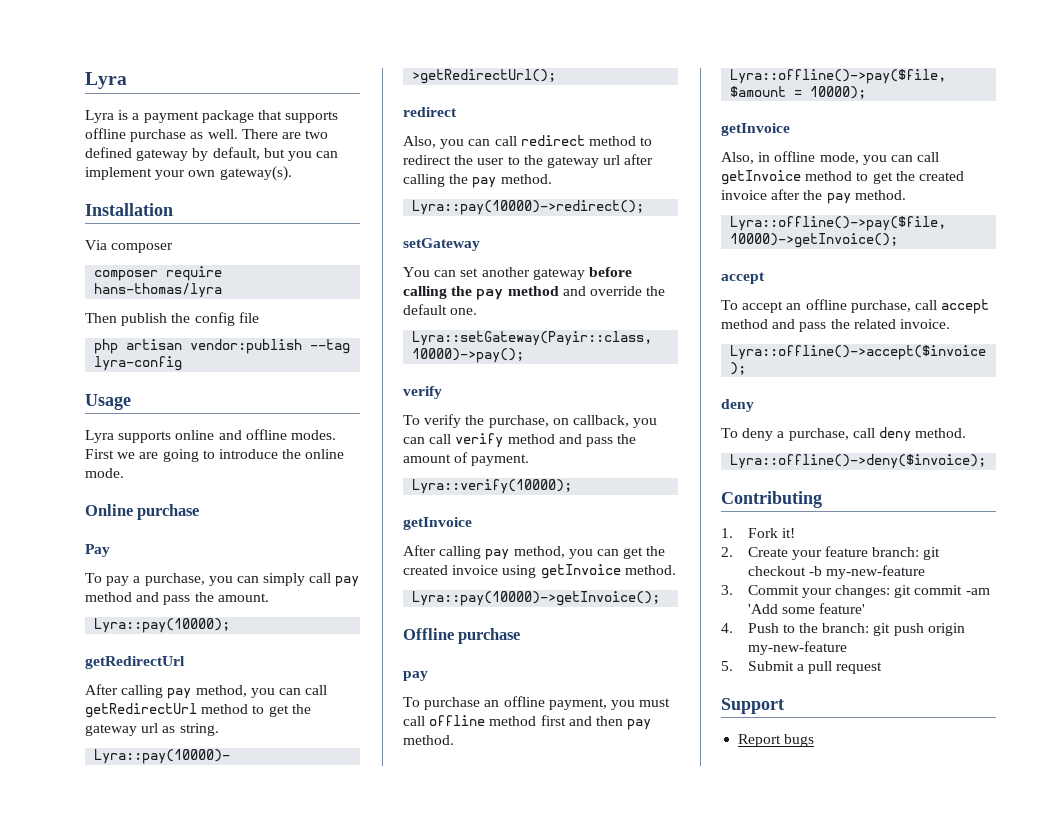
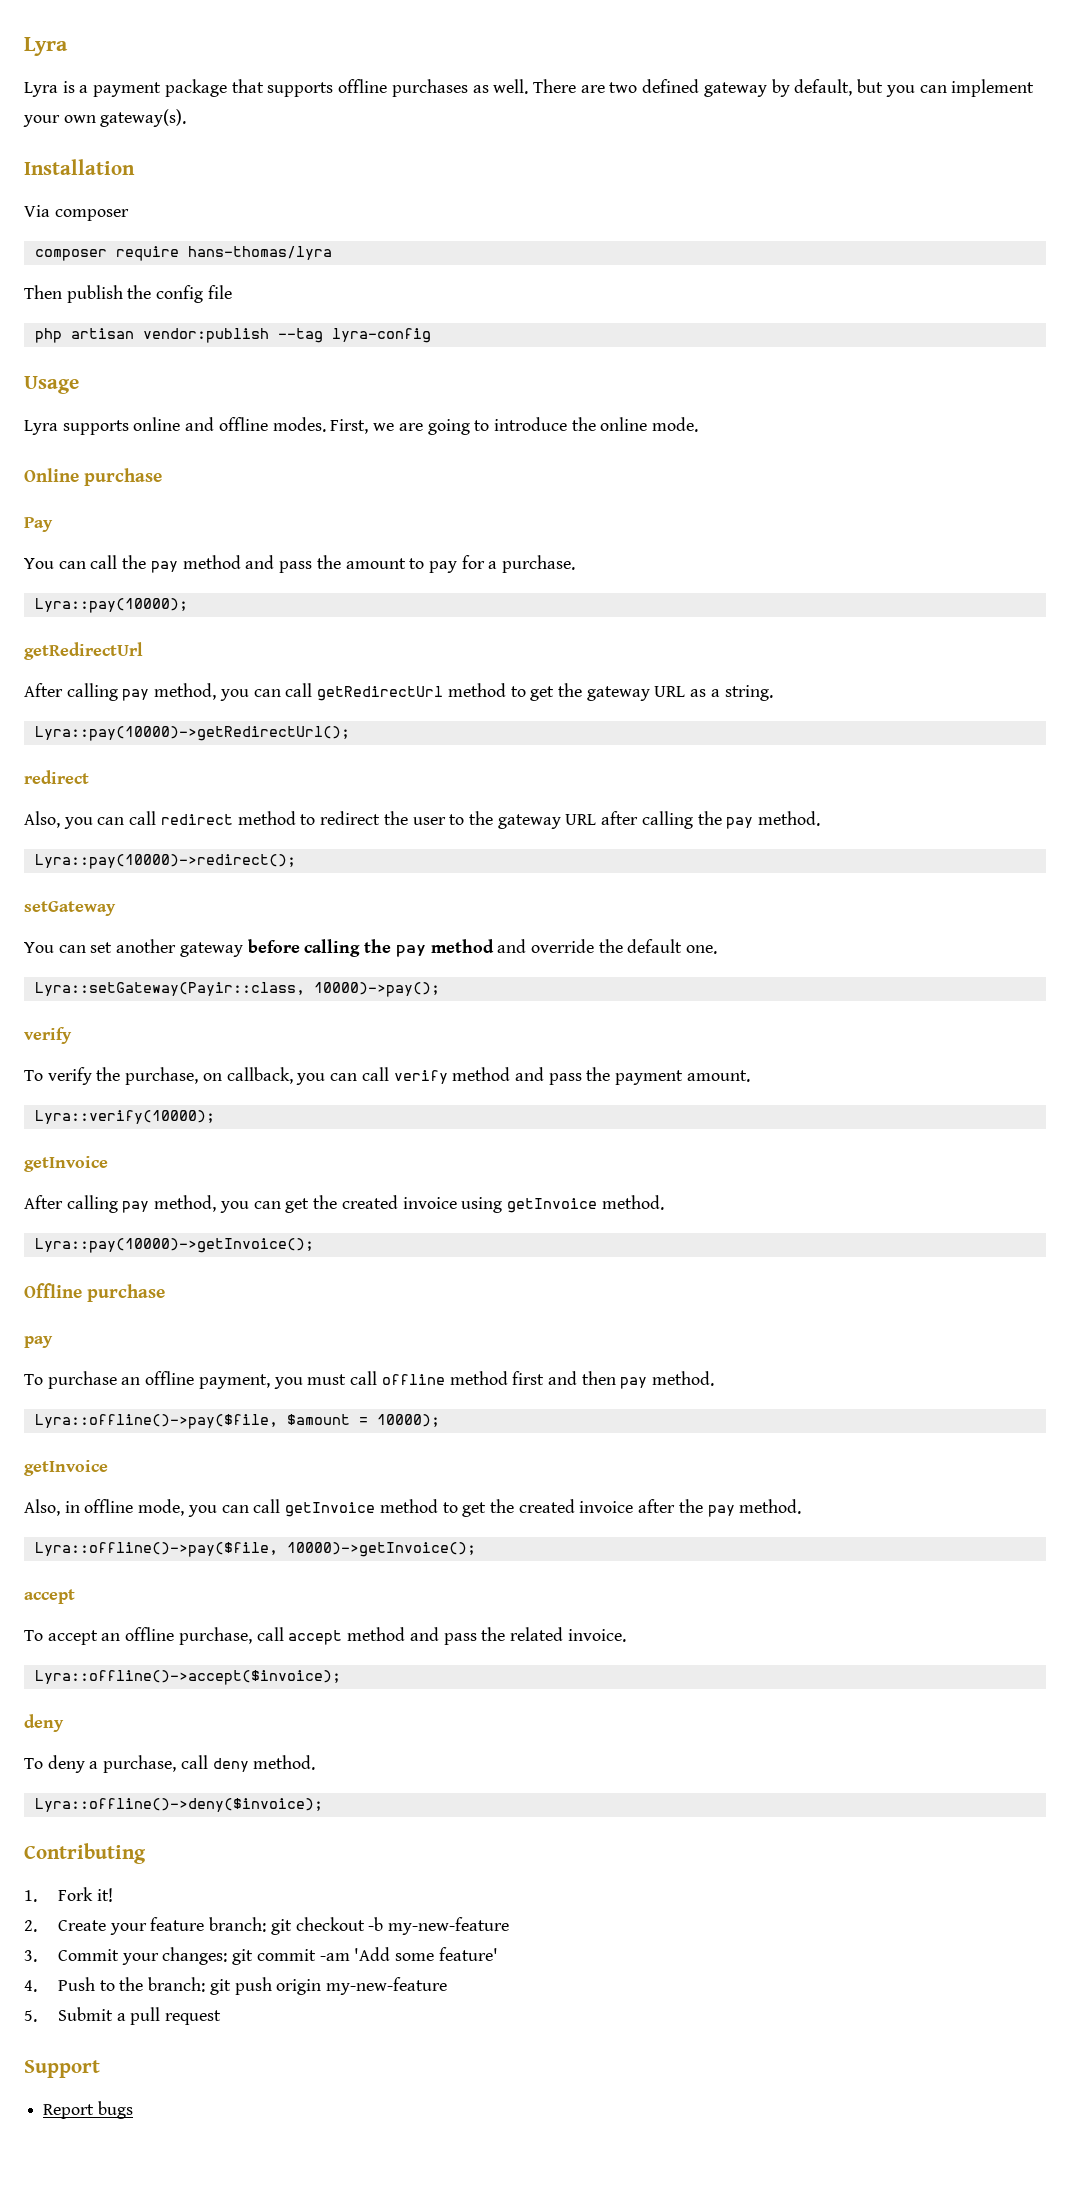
- Lyra is a payment package that supports offline purchase as well.
+ Lyra is a payment package that supports offline purchases as well.
- First we are going to introduce the online mode.
+ First, we are going to introduce the online mode.
- To pay a purchase, you can simply call pay method and pass the amount.
+ You can call the pay method and pass the amount to pay for a purchase.
- After calling pay method, you can call getRedirectUrl method to get the gateway url as string.
+ After calling pay method, you can call getRedirectUrl method to get the gateway URL as a string.
- Also, you can call redirect method to redirect the user to the gateway url after calling the pay method.
+ Also, you can call redirect method to redirect the user to the gateway URL after calling the pay method.
- To verify the purchase, on callback, you can call verify method and pass the amount of payment.
+ To verify the purchase, on callback, you can call verify method and pass the payment amount.

